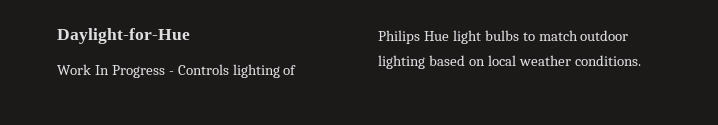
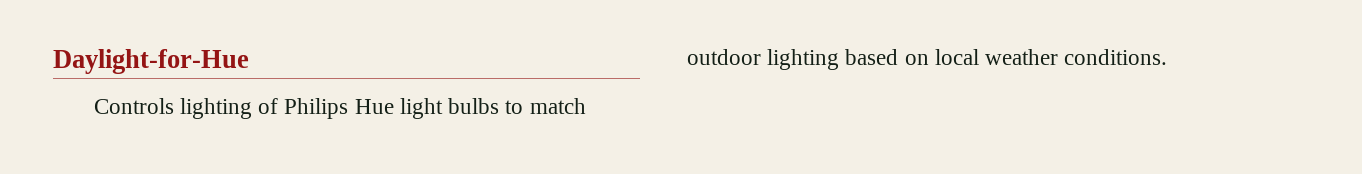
- Work In Progress - Controls lighting of Philips Hue light bulbs to match outdoor lighting based on local weather conditions.
+ Controls lighting of Philips Hue light bulbs to match outdoor lighting based on local weather conditions.

